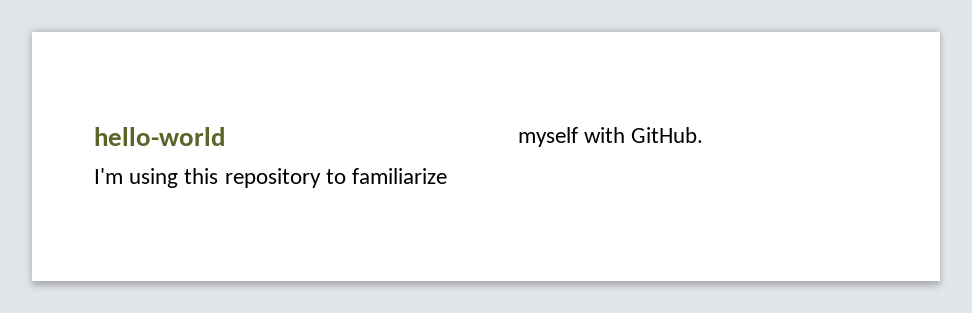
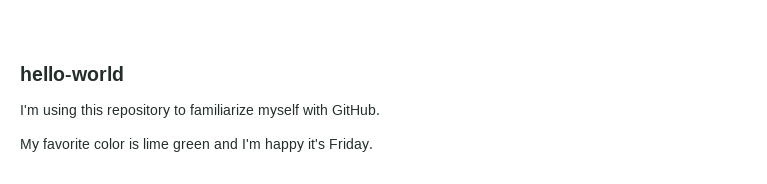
+ My favorite color is lime green and I'm happy it's Friday.

